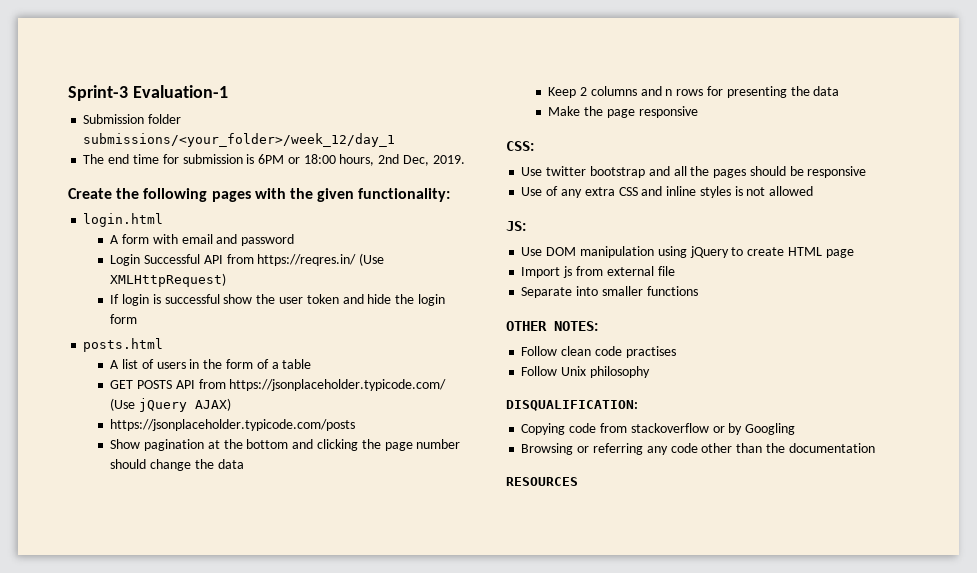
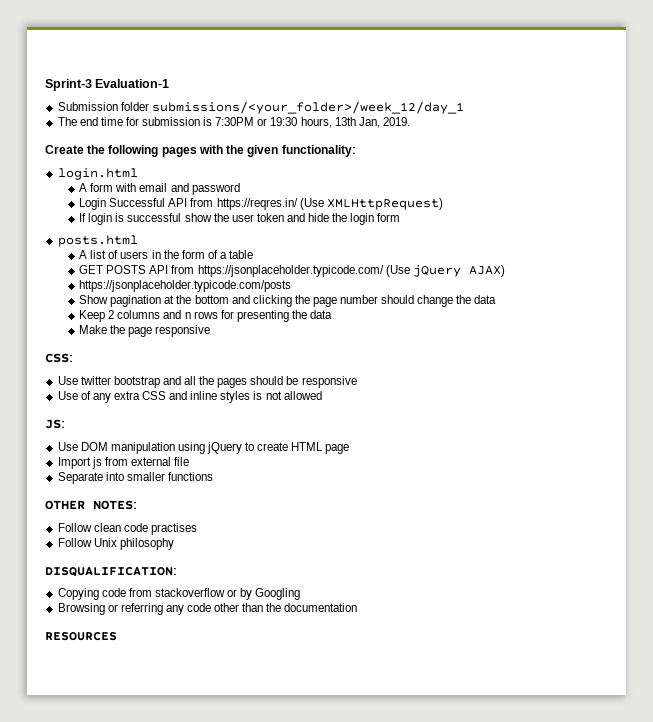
- The end time for submission is 6PM or 18:00 hours, 2nd Dec, 2019.
+ The end time for submission is 7:30PM or 19:30 hours, 13th Jan, 2019.

